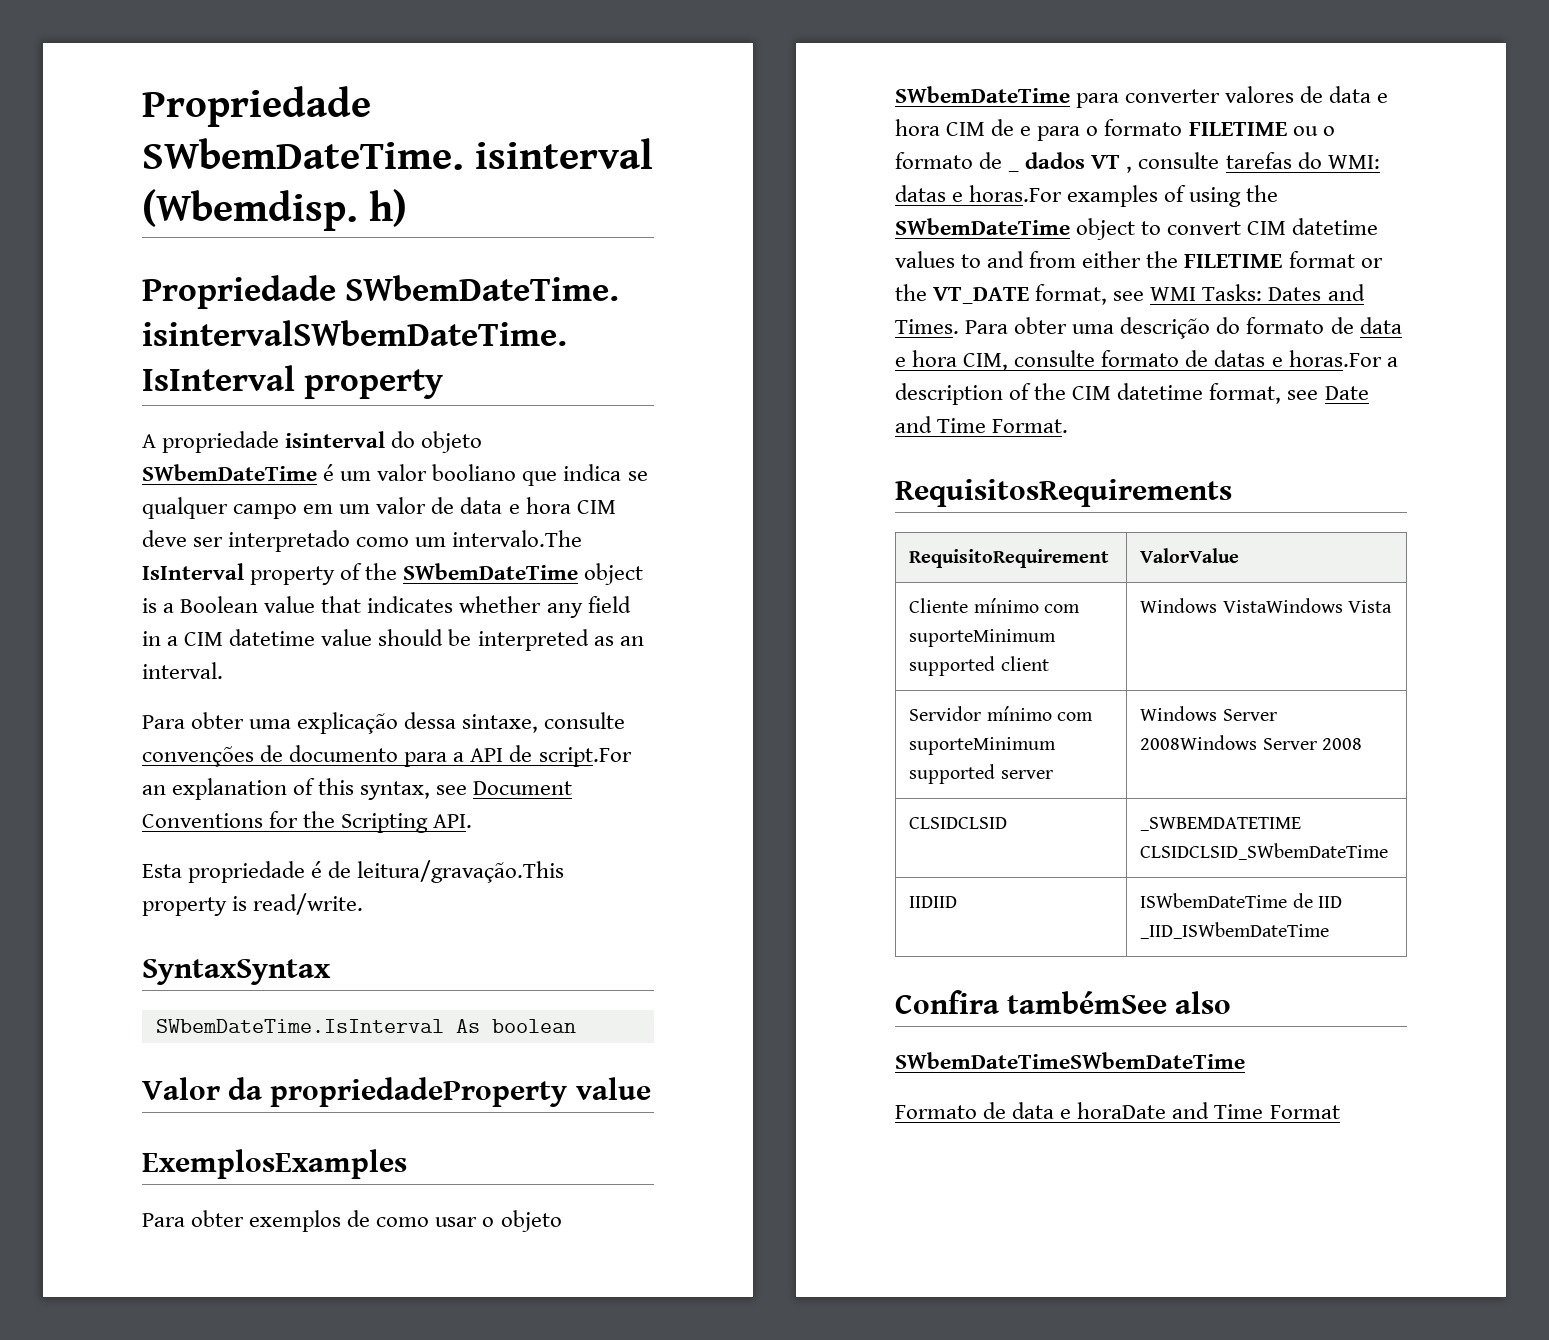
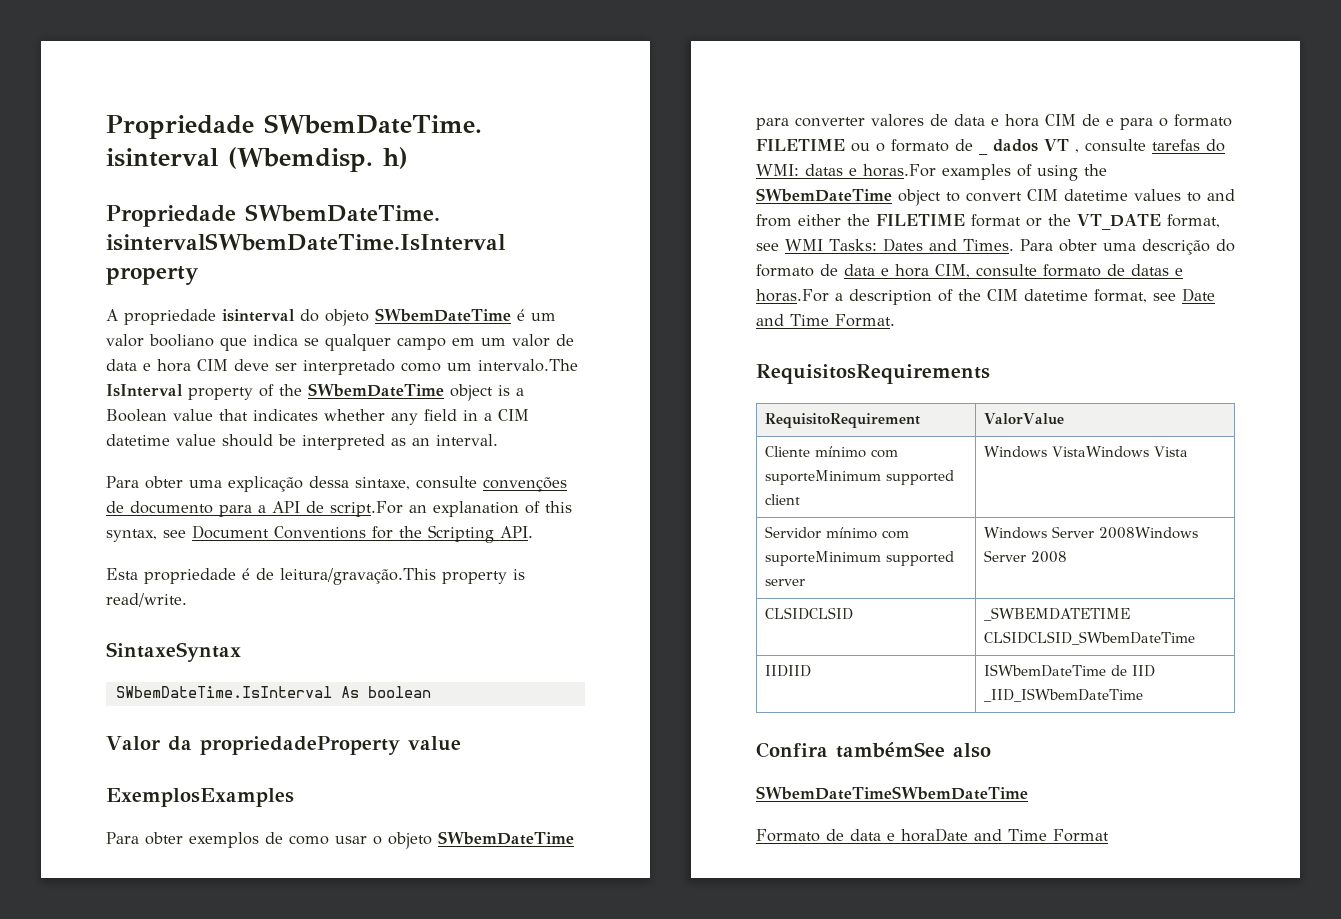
- SyntaxSyntax
+ SintaxeSyntax

